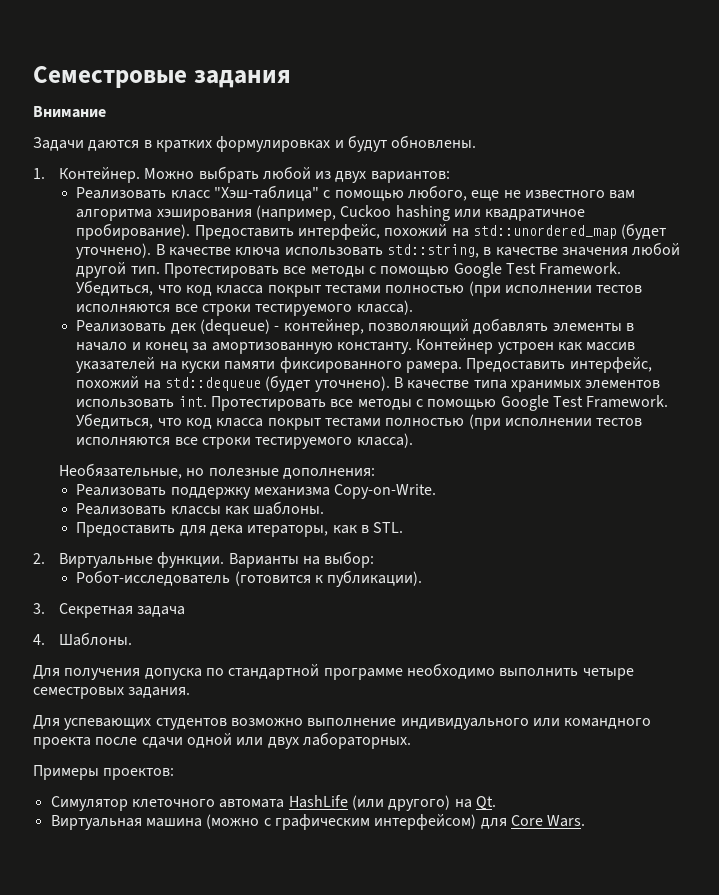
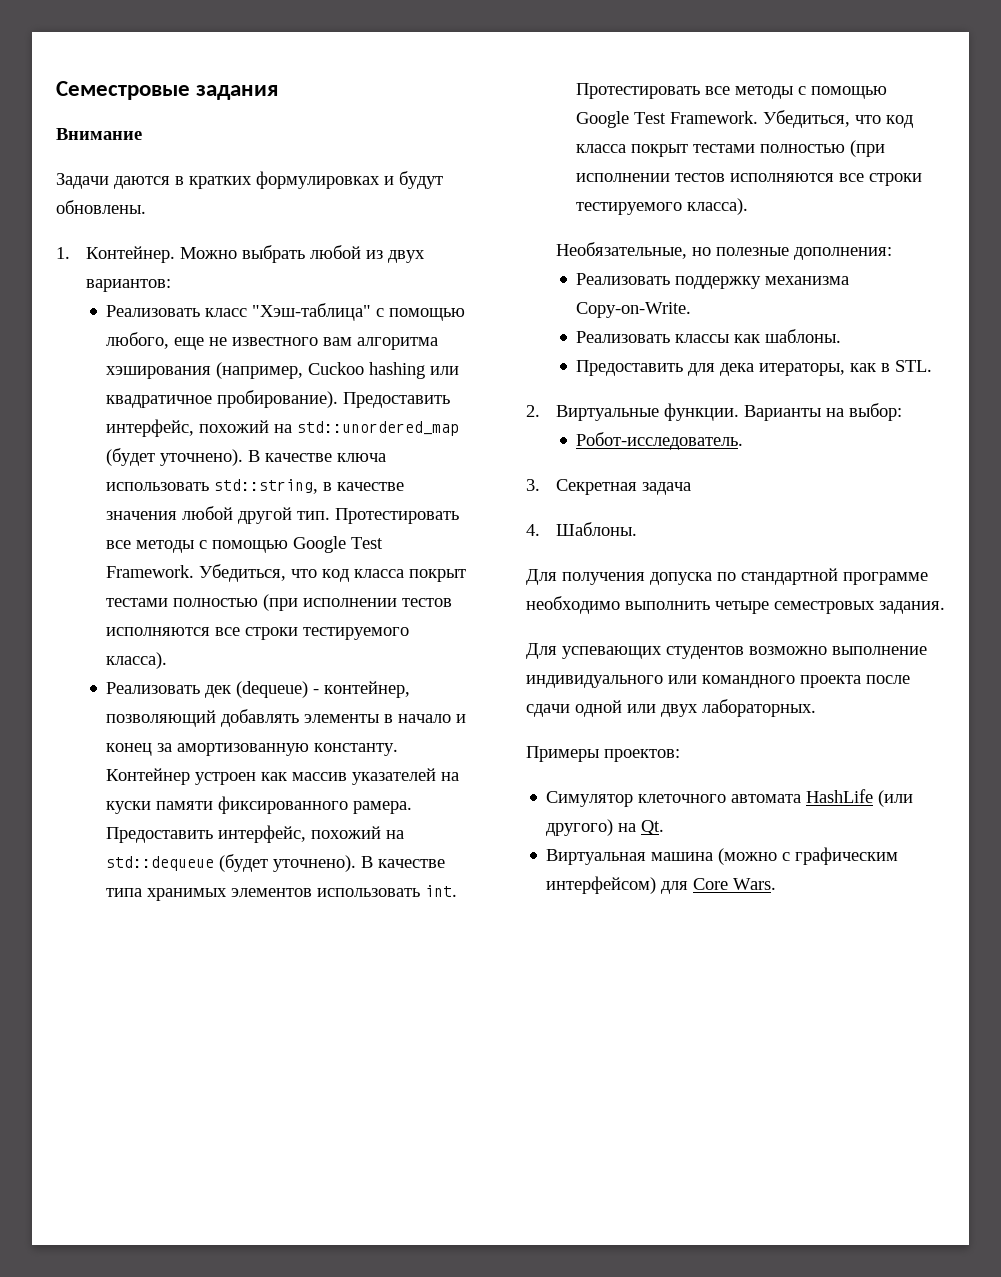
- Робот-исследователь (готовится к публикации).
+ Робот-исследователь.

